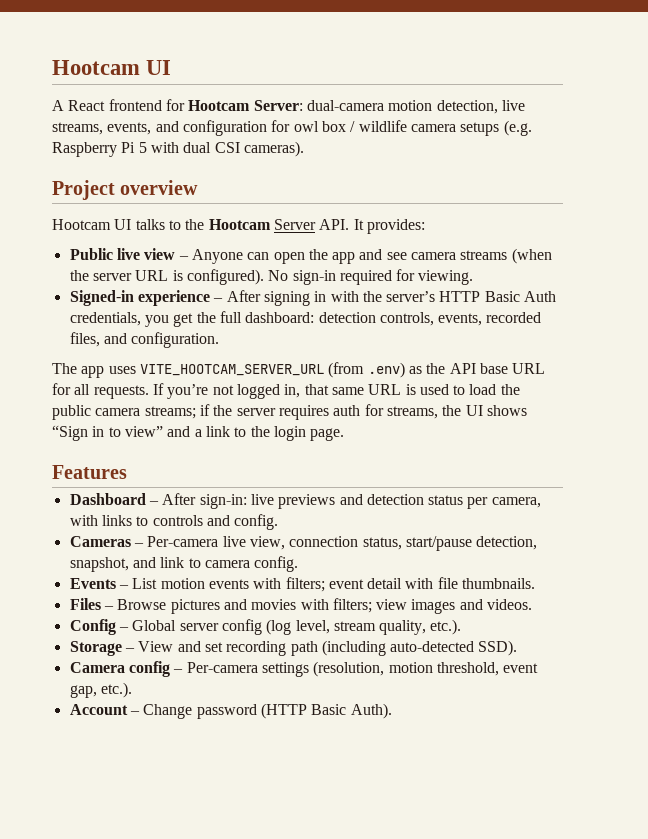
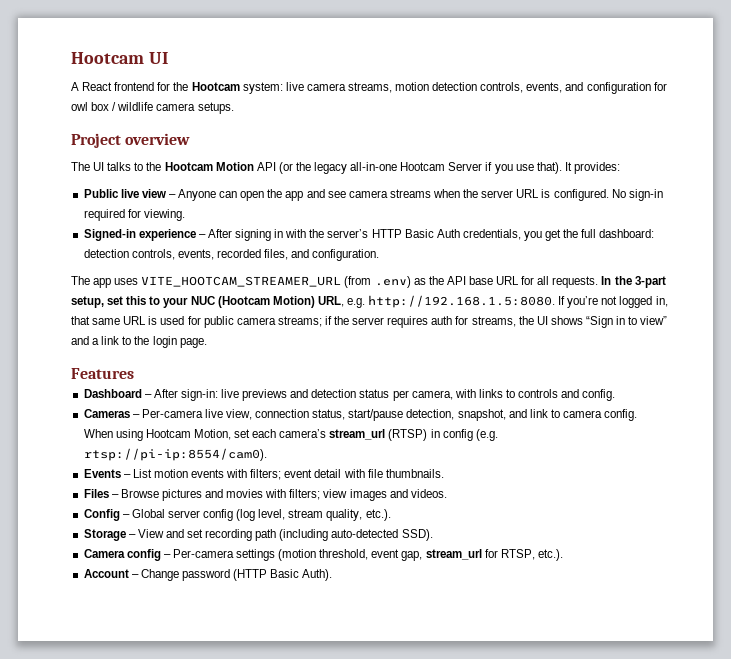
- A React frontend for Hootcam Server: dual-camera motion detection, live streams, events, and configuration for owl box / wildlife camera setups (e.g. Raspberry Pi 5 with dual CSI cameras).
+ A React frontend for the Hootcam system: live camera streams, motion detection controls, events, and configuration for owl box / wildlife camera setups.
- Hootcam UI talks to the Hootcam Server API. It provides:
+ The UI talks to the Hootcam Motion API (or the legacy all-in-one Hootcam Server if you use that). It provides:
- Public live view – Anyone can open the app and see camera streams (when the server URL is configured).
+ Public live view – Anyone can open the app and see camera streams when the server URL is configured.
- The app uses VITE_HOOTCAM_SERVER_URL (from .env) as the API base URL for all requests.
+ The app uses VITE_HOOTCAM_STREAMER_URL (from .env) as the API base URL for all requests.
- If you’re not logged in, that same URL is used to load the public camera streams; if the server requires auth for streams, the UI shows “Sign in to view” and a link to the login page.
+ In the 3-part setup, set this to your NUC (Hootcam Motion) URL, e.g. http://192.168.1.5:8080. If you’re not logged in, that same URL is used for public camera streams; if the server requires auth for streams, the UI shows “Sign in to view” and a link to the login page.
+ When using Hootcam Motion, set each camera’s stream_url (RTSP) in config (e.g. rtsp://pi-ip:8554/cam0).
- Camera config – Per-camera settings (resolution, motion threshold, event gap, etc.).
+ Camera config – Per-camera settings (motion threshold, event gap, stream_url for RTSP, etc.).

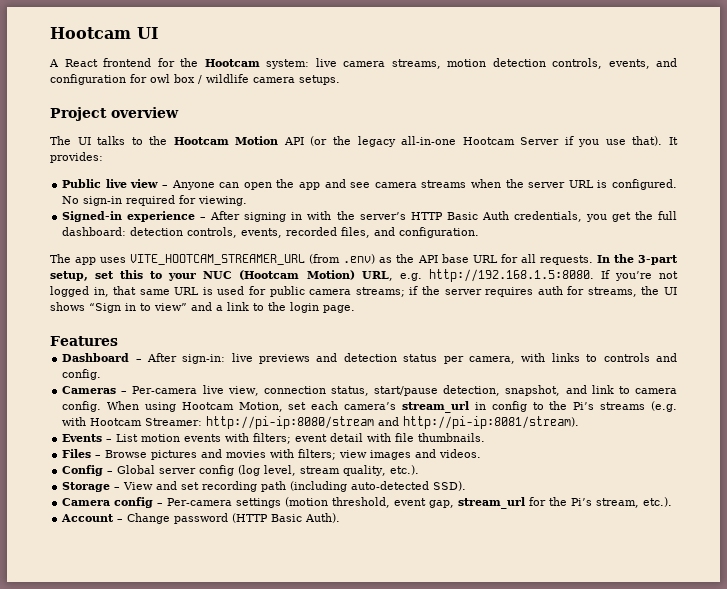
- When using Hootcam Motion, set each camera’s stream_url (RTSP) in config (e.g. rtsp://pi-ip:8554/cam0).
+ When using Hootcam Motion, set each camera’s stream_url in config to the Pi’s streams (e.g. with Hootcam Streamer: http://pi-ip:8080/stream and http://pi-ip:8081/stream).
- Camera config – Per-camera settings (motion threshold, event gap, stream_url for RTSP, etc.).
+ Camera config – Per-camera settings (motion threshold, event gap, stream_url for the Pi’s stream, etc.).

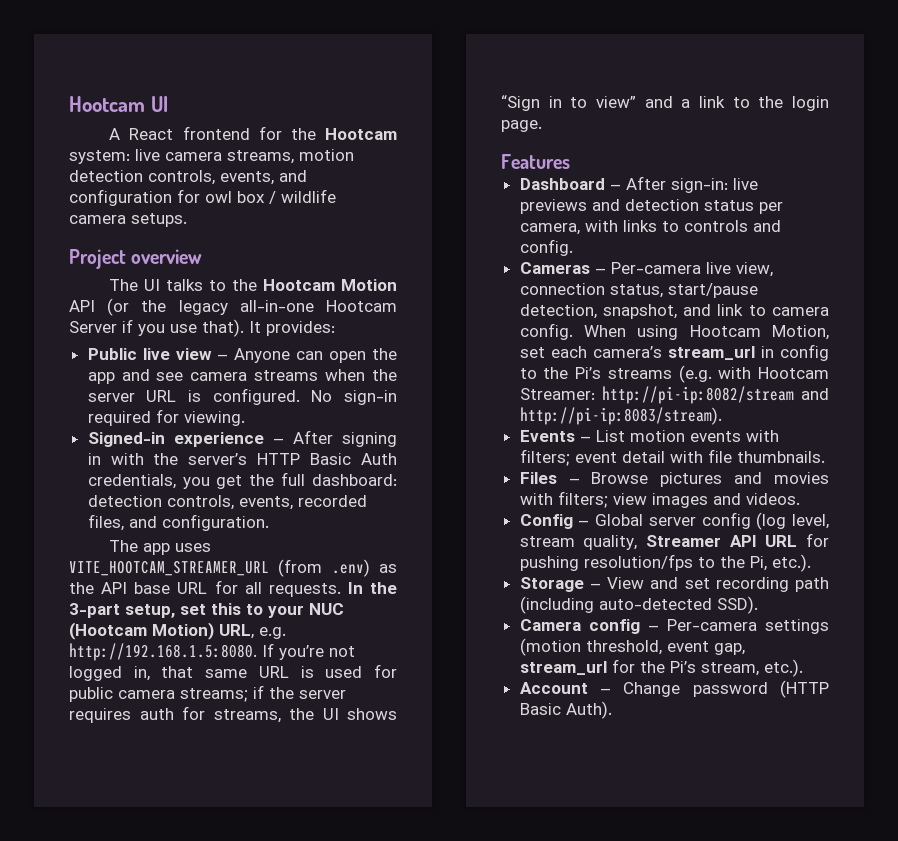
- When using Hootcam Motion, set each camera’s stream_url in config to the Pi’s streams (e.g. with Hootcam Streamer: http://pi-ip:8080/stream and http://pi-ip:8081/stream).
+ When using Hootcam Motion, set each camera’s stream_url in config to the Pi’s streams (e.g. with Hootcam Streamer: http://pi-ip:8082/stream and http://pi-ip:8083/stream).
- Config – Global server config (log level, stream quality, etc.).
+ Config – Global server config (log level, stream quality, Streamer API URL for pushing resolution/fps to the Pi, etc.).

